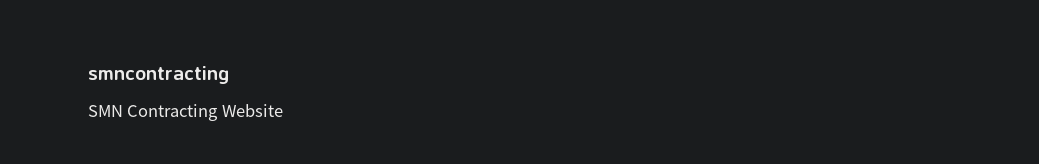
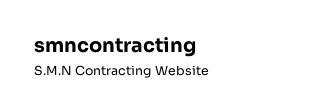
- SMN Contracting Website
+ S.M.N Contracting Website

